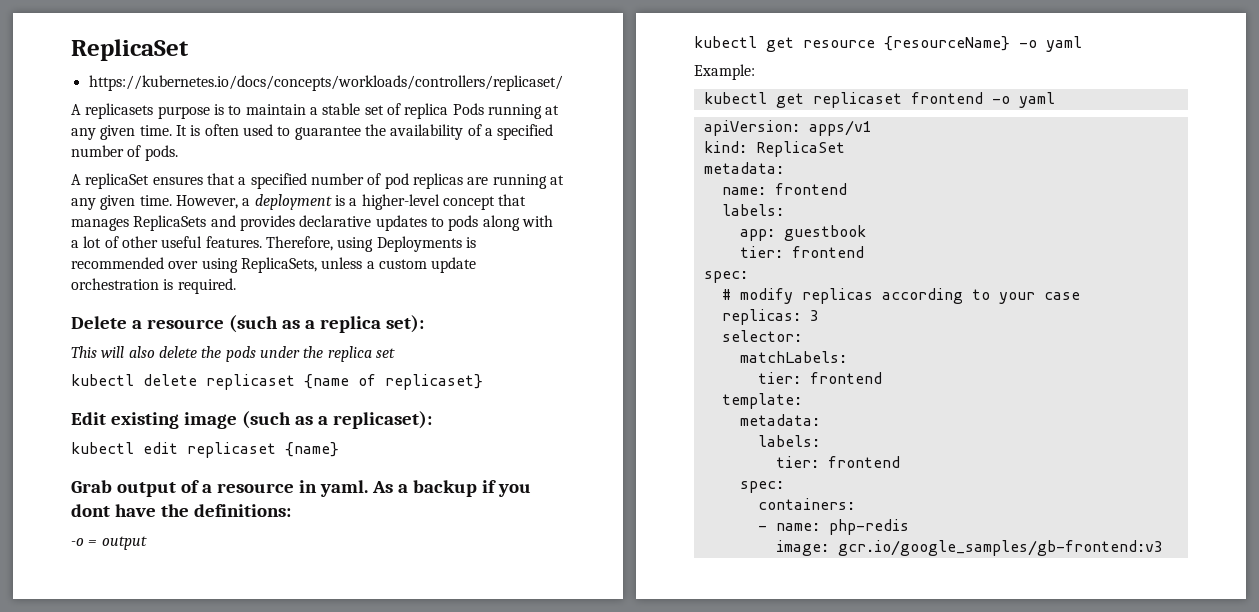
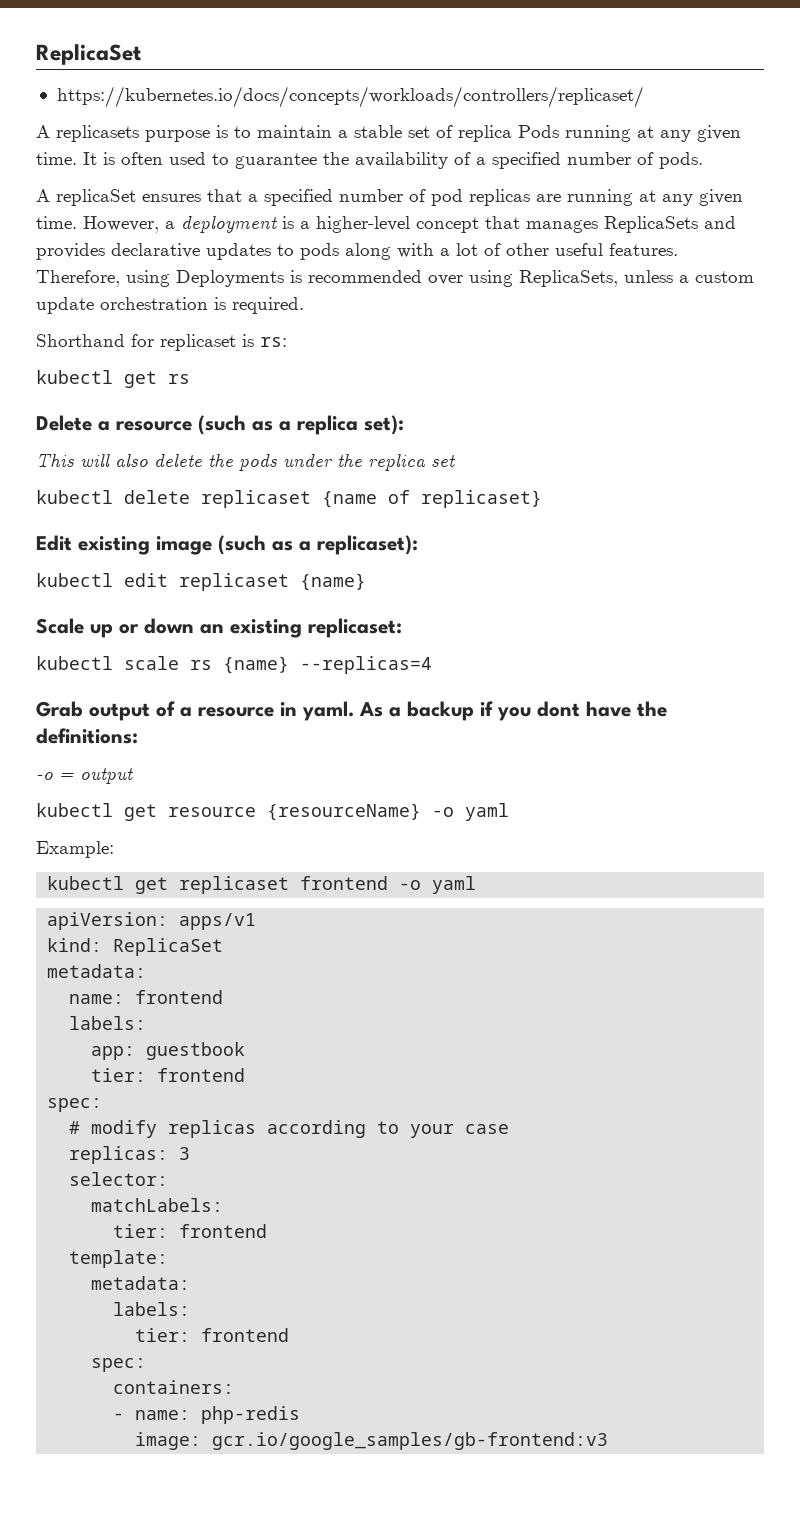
+ Shorthand for replicaset is rs:
+ kubectl get rs
+ Scale up or down an existing replicaset:
+ kubectl scale rs {name} --replicas=4

